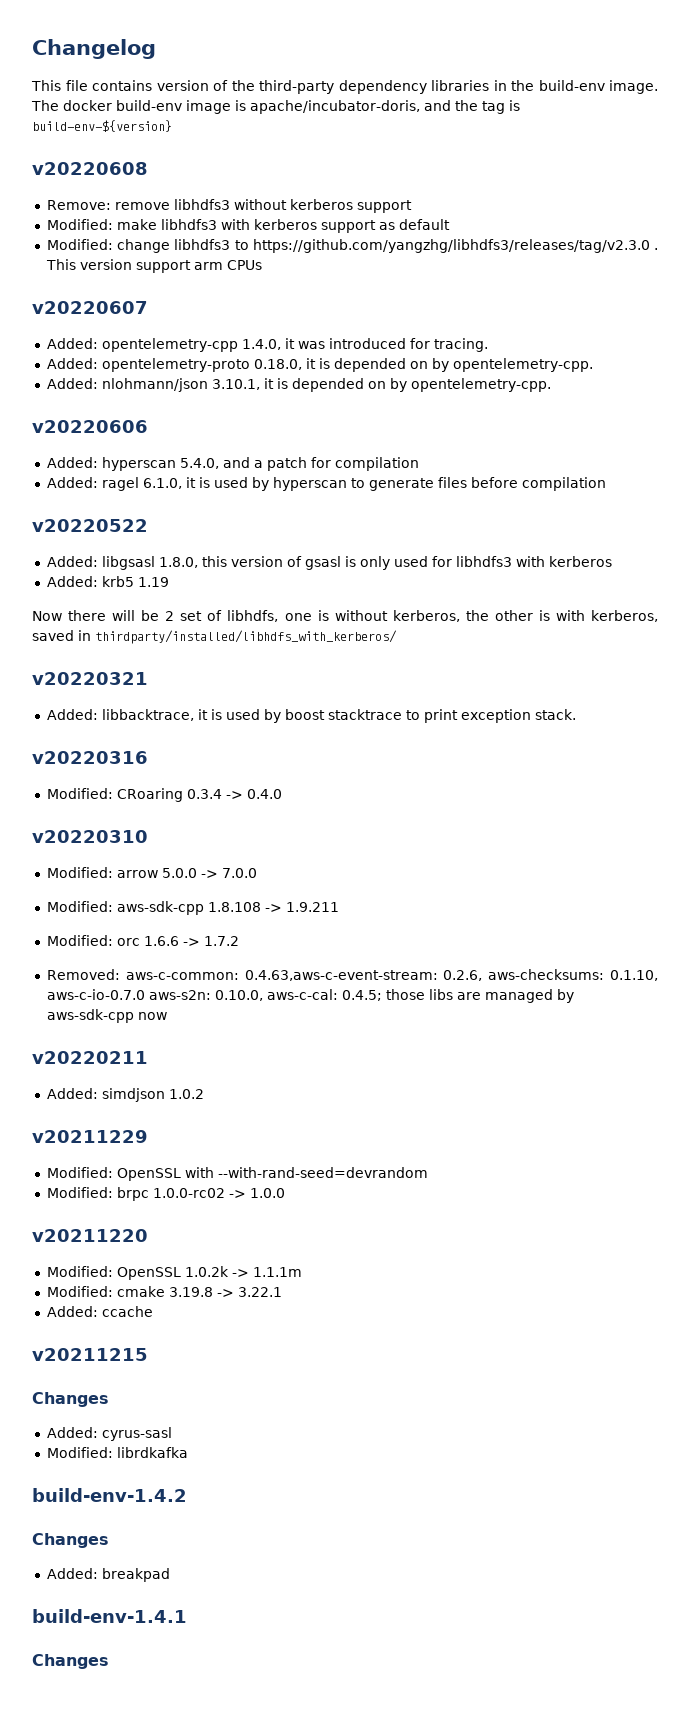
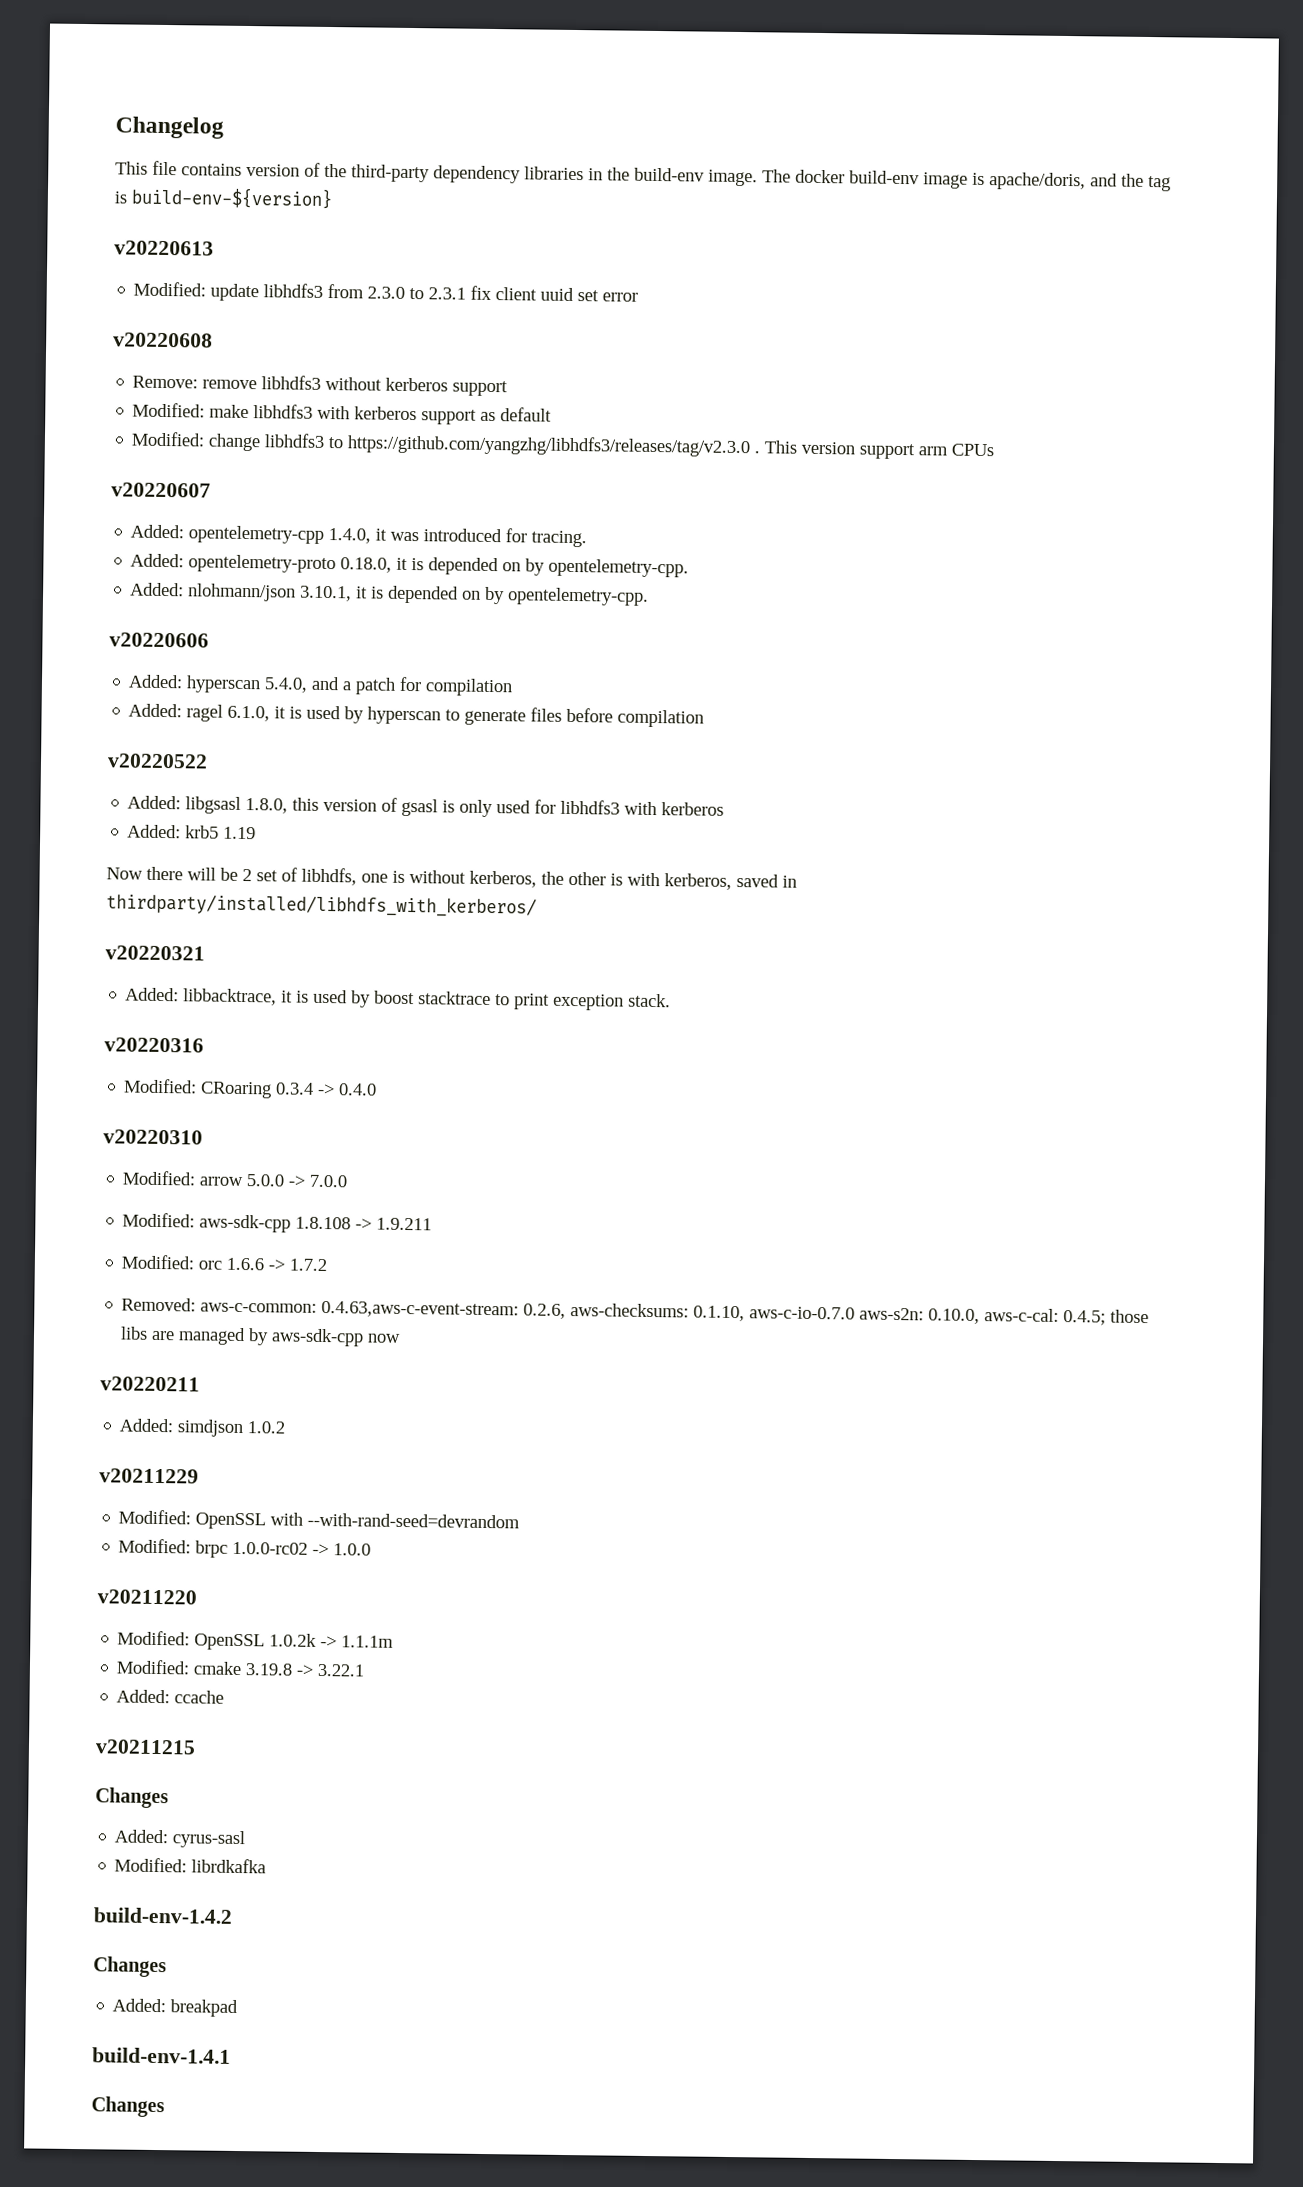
- The docker build-env image is apache/incubator-doris, and the tag is build-env-${version}
+ The docker build-env image is apache/doris, and the tag is build-env-${version}
+ v20220613
+ Modified: update libhdfs3 from 2.3.0 to 2.3.1 fix client uuid set error

